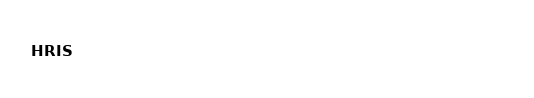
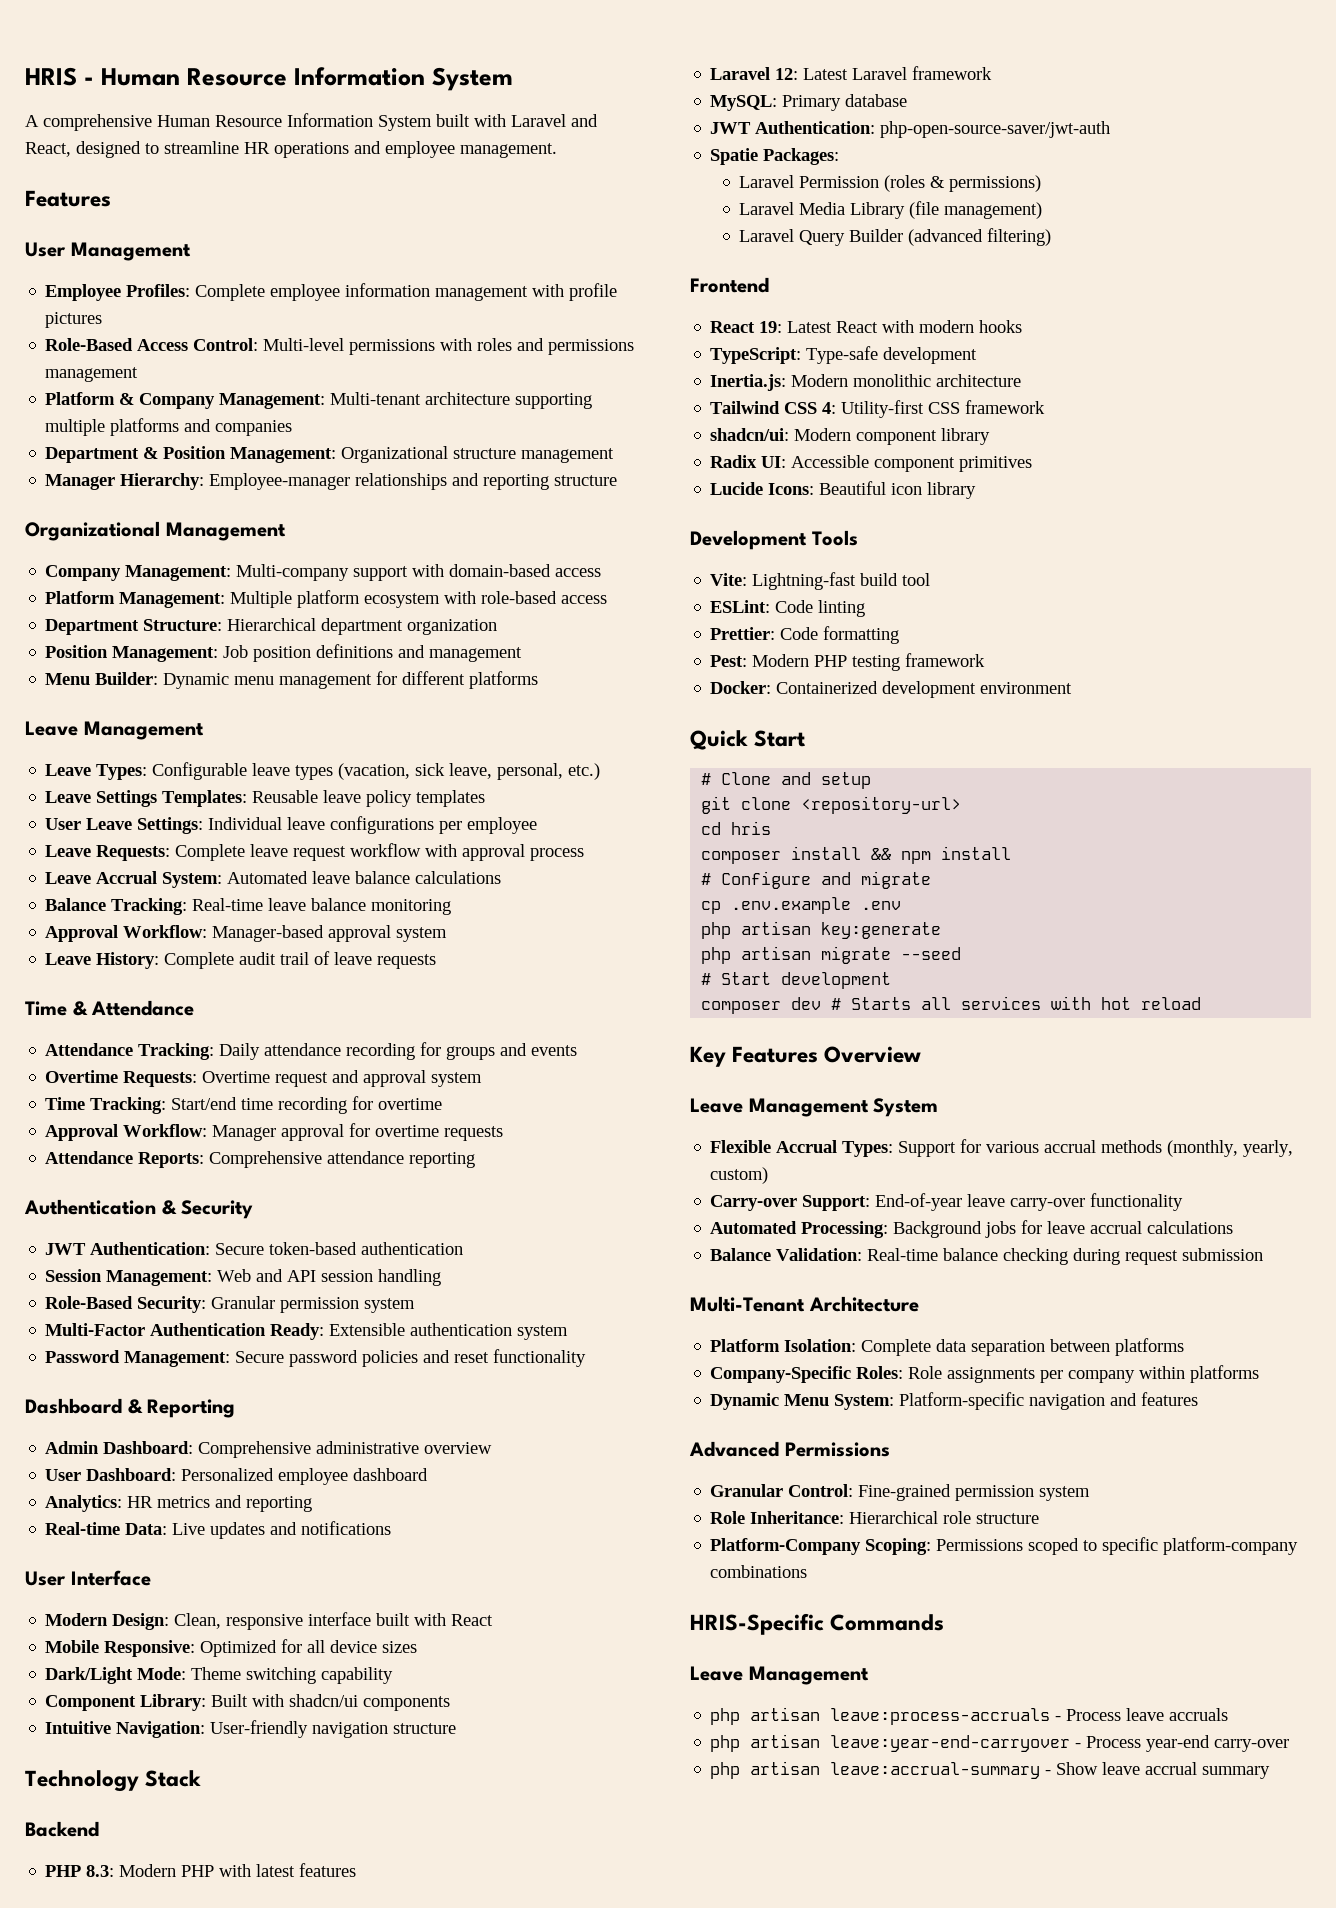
- HRIS
+ HRIS - Human Resource Information System
+ A comprehensive Human Resource Information System built with Laravel and React, designed to streamline HR operations and employee management.
+ Features
+ User Management
+ Employee Profiles: Complete employee information management with profile pictures
+ Role-Based Access Control: Multi-level permissions with roles and permissions management
+ Platform & Company Management: Multi-tenant architecture supporting multiple platforms and companies
+ Department & Position Management: Organizational structure management
+ Manager Hierarchy: Employee-manager relationships and reporting structure
+ Organizational Management
+ Company Management: Multi-company support with domain-based access
+ Platform Management: Multiple platform ecosystem with role-based access
+ Department Structure: Hierarchical department organization
+ Position Management: Job position definitions and management
+ Menu Builder: Dynamic menu management for different platforms
+ Leave Management
+ Leave Types: Configurable leave types (vacation, sick leave, personal, etc.)
+ Leave Settings Templates: Reusable leave policy templates
+ User Leave Settings: Individual leave configurations per employee
+ Leave Requests: Complete leave request workflow with approval process
+ Leave Accrual System: Automated leave balance calculations
+ Balance Tracking: Real-time leave balance monitoring
+ Approval Workflow: Manager-based approval system
+ Leave History: Complete audit trail of leave requests
+ Time & Attendance
+ Attendance Tracking: Daily attendance recording for groups and events
+ Overtime Requests: Overtime request and approval system
+ Time Tracking: Start/end time recording for overtime
+ Approval Workflow: Manager approval for overtime requests
+ Attendance Reports: Comprehensive attendance reporting
+ Authentication & Security
+ JWT Authentication: Secure token-based authentication
+ Session Management: Web and API session handling
+ Role-Based Security: Granular permission system
+ Multi-Factor Authentication Ready: Extensible authentication system
+ Password Management: Secure password policies and reset functionality
+ Dashboard & Reporting
+ Admin Dashboard: Comprehensive administrative overview
+ User Dashboard: Personalized employee dashboard
+ Analytics: HR metrics and reporting
+ Real-time Data: Live updates and notifications
+ User Interface
+ Modern Design: Clean, responsive interface built with React
+ Mobile Responsive: Optimized for all device sizes
+ Dark/Light Mode: Theme switching capability
+ Component Library: Built with shadcn/ui components
+ Intuitive Navigation: User-friendly navigation structure
+ Technology Stack
+ Backend
+ PHP 8.3: Modern PHP with latest features
+ Laravel 12: Latest Laravel framework
+ MySQL: Primary database
+ JWT Authentication: php-open-source-saver/jwt-auth
+ Spatie Packages:
+ Laravel Permission (roles & permissions)
+ Laravel Media Library (file management)
+ Laravel Query Builder (advanced filtering)
+ Frontend
+ React 19: Latest React with modern hooks
+ TypeScript: Type-safe development
+ Inertia.js: Modern monolithic architecture
+ Tailwind CSS 4: Utility-first CSS framework
+ shadcn/ui: Modern component library
+ Radix UI: Accessible component primitives
+ Lucide Icons: Beautiful icon library
+ Development Tools
+ Vite: Lightning-fast build tool
+ ESLint: Code linting
+ Prettier: Code formatting
+ Pest: Modern PHP testing framework
+ Docker: Containerized development environment
+ Quick Start
+ # Clone and setup
+ git clone <repository-url>
+ cd hris
+ composer install && npm install
+ # Configure and migrate
+ cp .env.example .env
+ php artisan key:generate
+ php artisan migrate --seed
+ # Start development
+ composer dev # Starts all services with hot reload
+ Key Features Overview
+ Leave Management System
+ Flexible Accrual Types: Support for various accrual methods (monthly, yearly, custom)
+ Carry-over Support: End-of-year leave carry-over functionality
+ Automated Processing: Background jobs for leave accrual calculations
+ Balance Validation: Real-time balance checking during request submission
+ Multi-Tenant Architecture
+ Platform Isolation: Complete data separation between platforms
+ Company-Specific Roles: Role assignments per company within platforms
+ Dynamic Menu System: Platform-specific navigation and features
+ Advanced Permissions
+ Granular Control: Fine-grained permission system
+ Role Inheritance: Hierarchical role structure
+ Platform-Company Scoping: Permissions scoped to specific platform-company combinations
+ HRIS-Specific Commands
+ Leave Management
+ php artisan leave:process-accruals - Process leave accruals
+ php artisan leave:year-end-carryover - Process year-end carry-over
+ php artisan leave:accrual-summary - Show leave accrual summary

